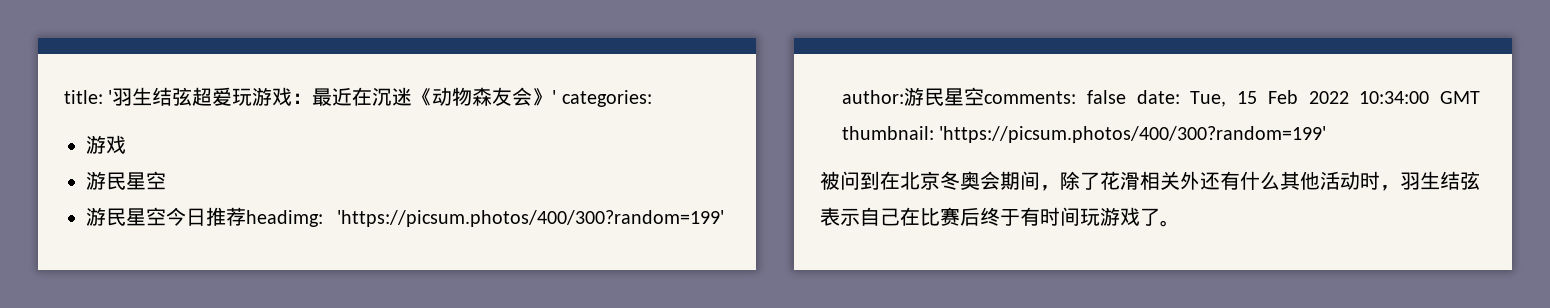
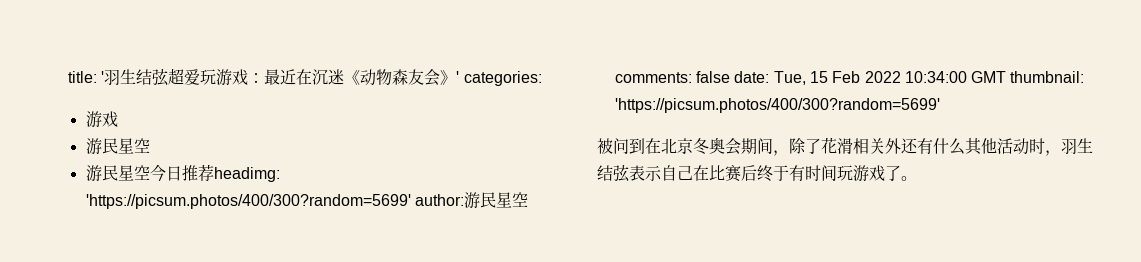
- 游民星空今日推荐headimg: 'https://picsum.photos/400/300?random=199' author:游民星空comments: false date: Tue, 15 Feb 2022 10:34:00 GMT thumbnail: 'https://picsum.photos/400/300?random=199'
+ 游民星空今日推荐headimg: 'https://picsum.photos/400/300?random=5699' author:游民星空comments: false date: Tue, 15 Feb 2022 10:34:00 GMT thumbnail: 'https://picsum.photos/400/300?random=5699'

